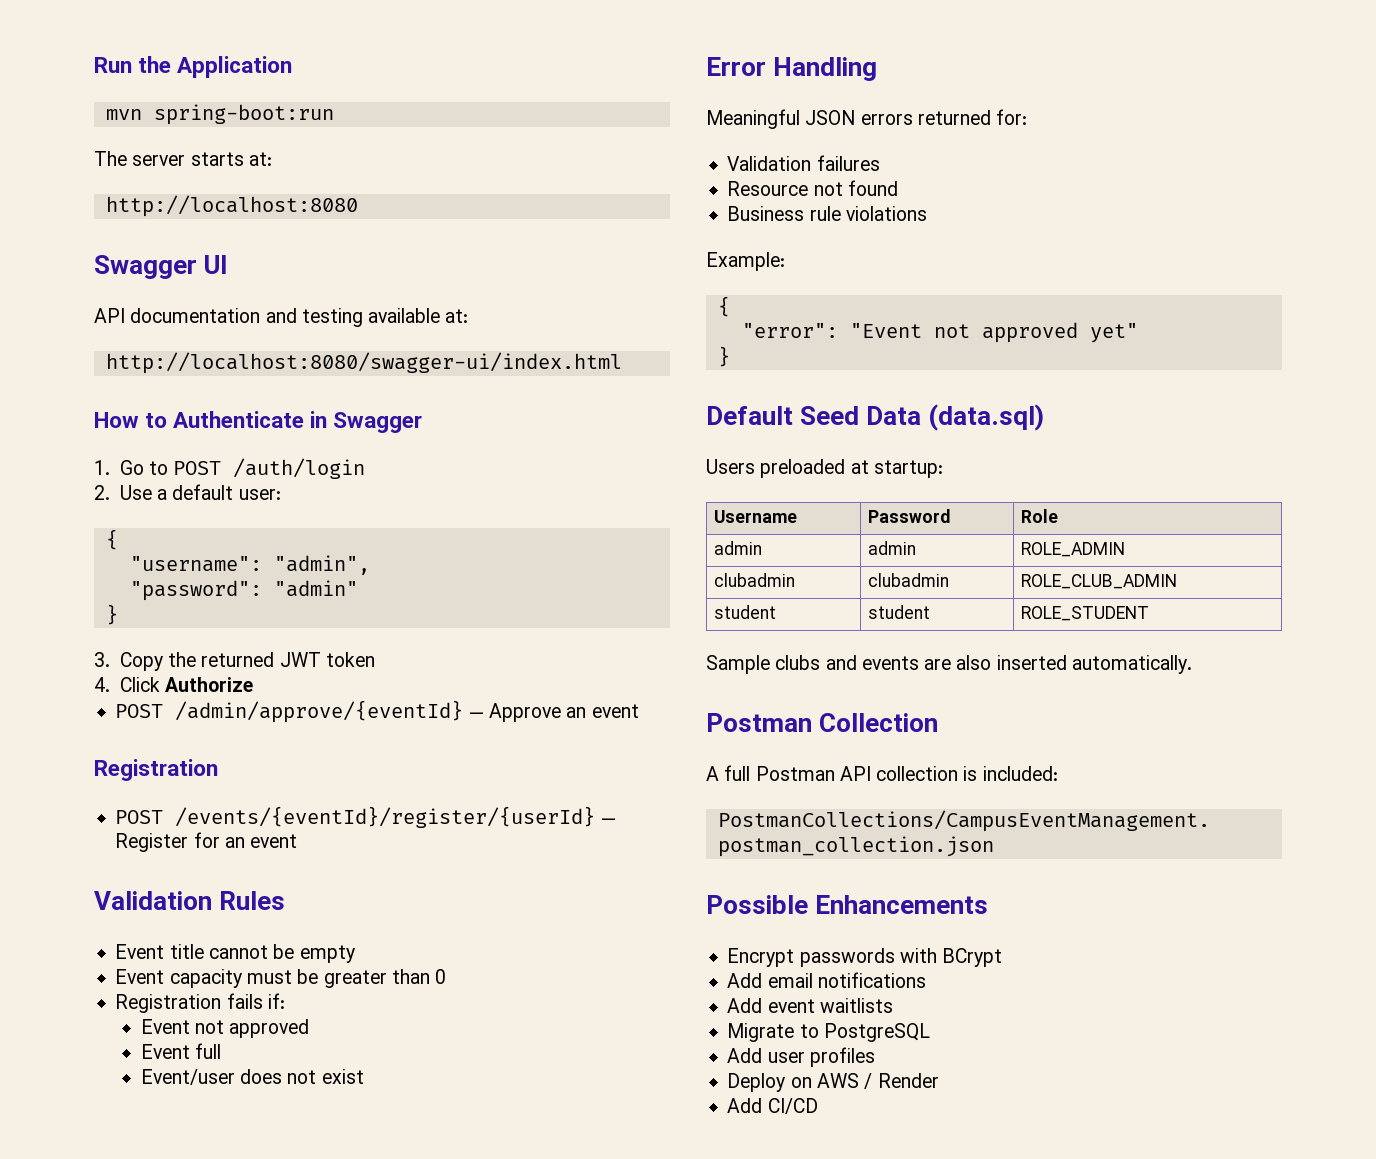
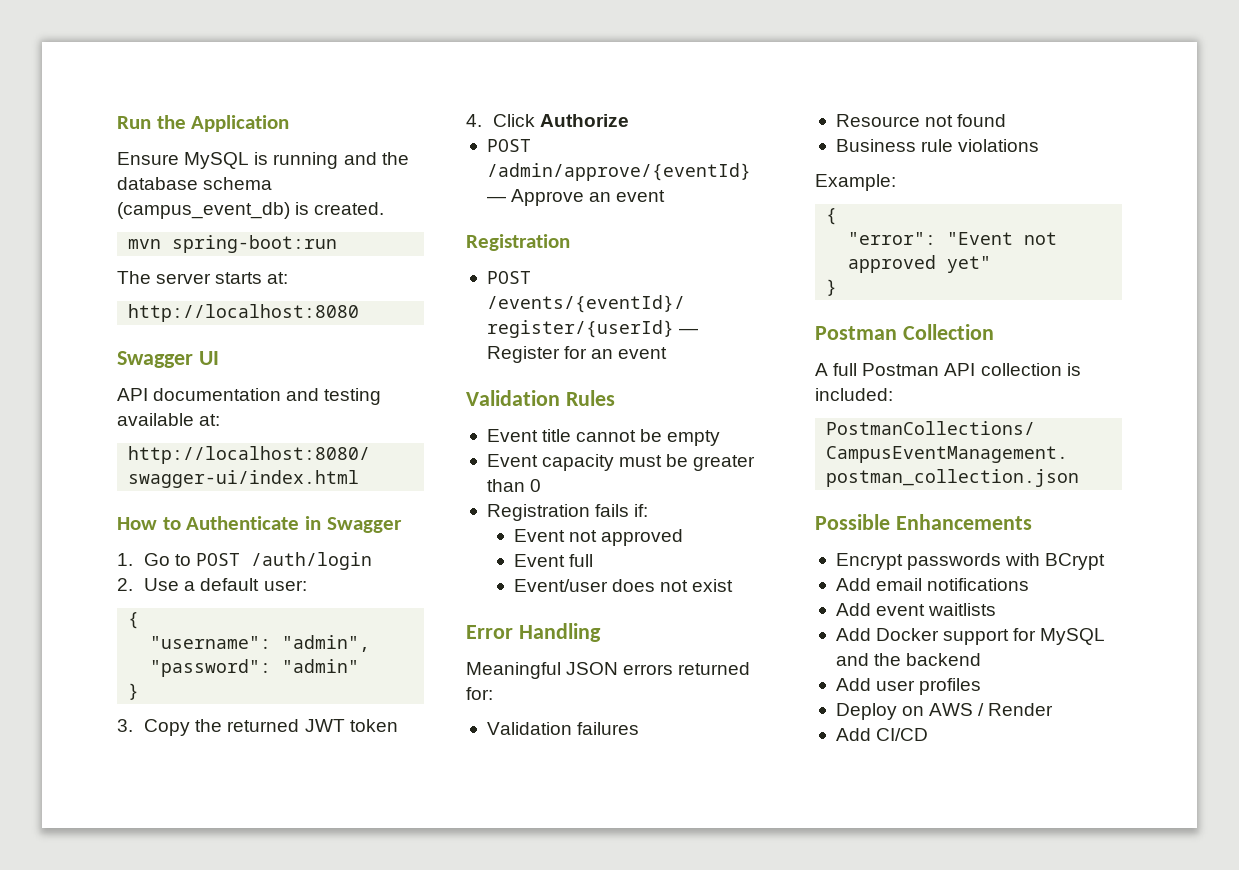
+ Ensure MySQL is running and the database schema (campus_event_db) is created.
- Default Seed Data (data.sql)
- Users preloaded at startup:
- Username | Password | Role
- admin | admin | ROLE_ADMIN
- clubadmin | clubadmin | ROLE_CLUB_ADMIN
- student | student | ROLE_STUDENT
- Sample clubs and events are also inserted automatically.
- Migrate to PostgreSQL
+ Add Docker support for MySQL and the backend

